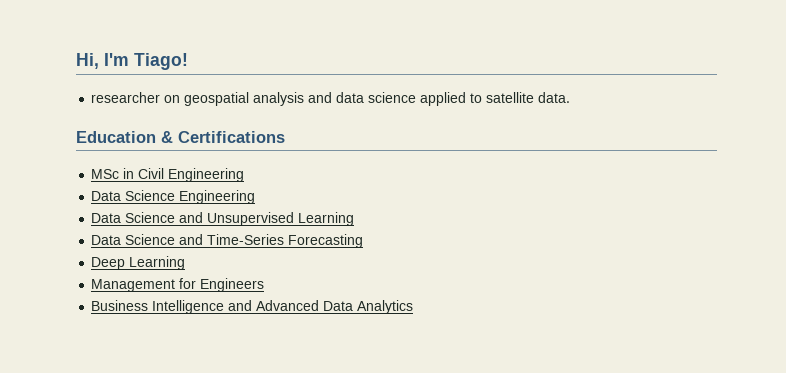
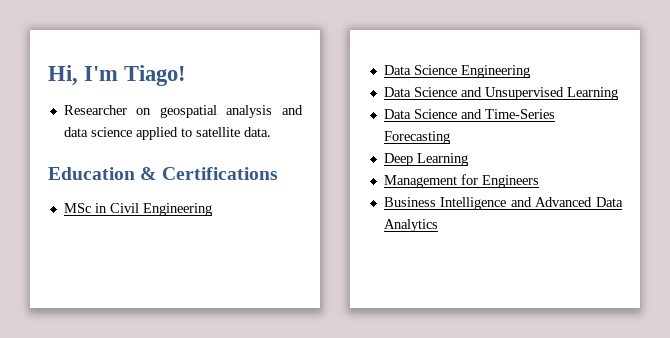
- researcher on geospatial analysis and data science applied to satellite data.
+ Researcher on geospatial analysis and data science applied to satellite data.

